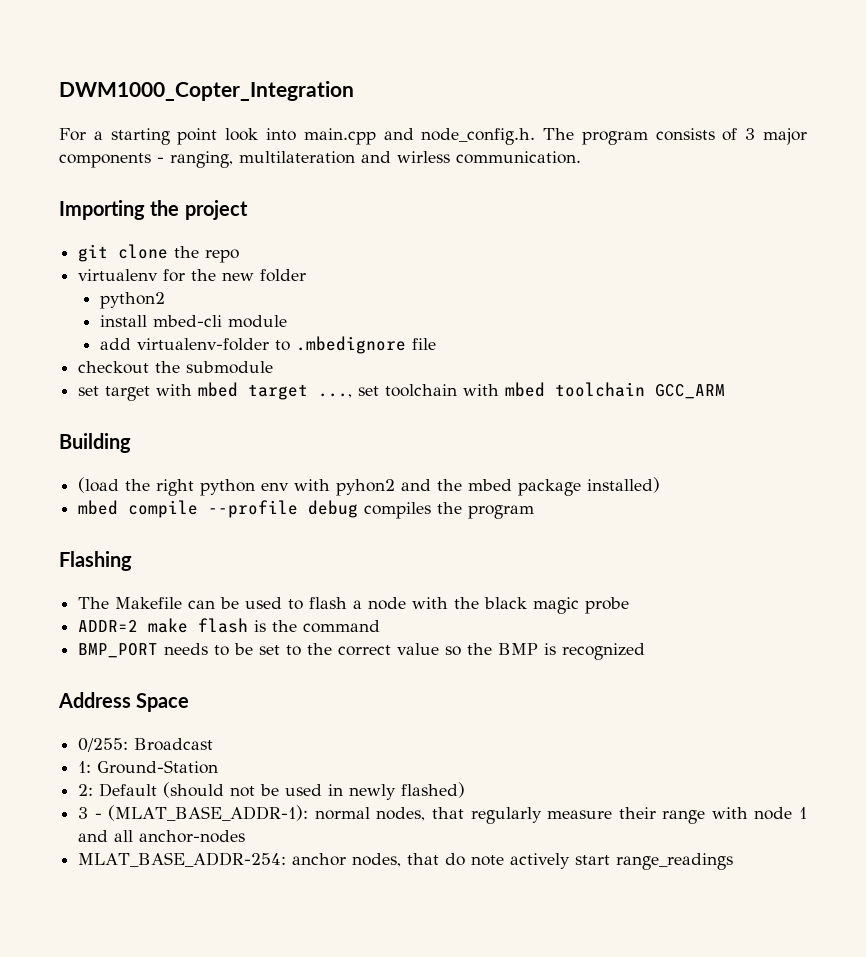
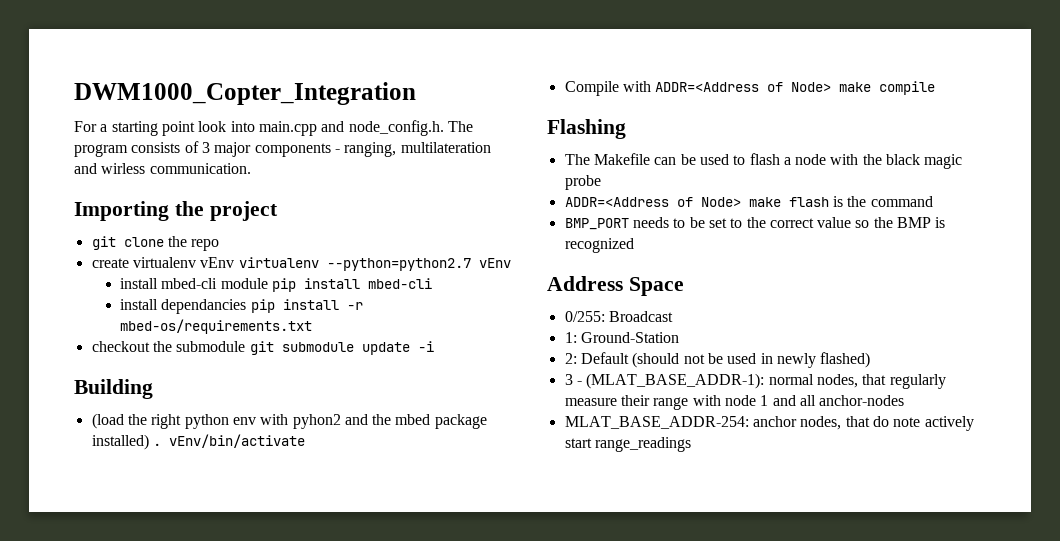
- virtualenv for the new folder
- python2
- install mbed-cli module
- add virtualenv-folder to .mbedignore file
- checkout the submodule
- set target with mbed target ..., set toolchain with mbed toolchain GCC_ARM
+ create virtualenv vEnv virtualenv --python=python2.7 vEnv
+ install mbed-cli module pip install mbed-cli
+ install dependancies pip install -r mbed-os/requirements.txt
+ checkout the submodule git submodule update -i
- (load the right python env with pyhon2 and the mbed package installed)
- mbed compile --profile debug compiles the program
+ (load the right python env with pyhon2 and the mbed package installed) . vEnv/bin/activate
+ Compile with ADDR=<Address of Node> make compile
- ADDR=2 make flash is the command
+ ADDR=<Address of Node> make flash is the command

